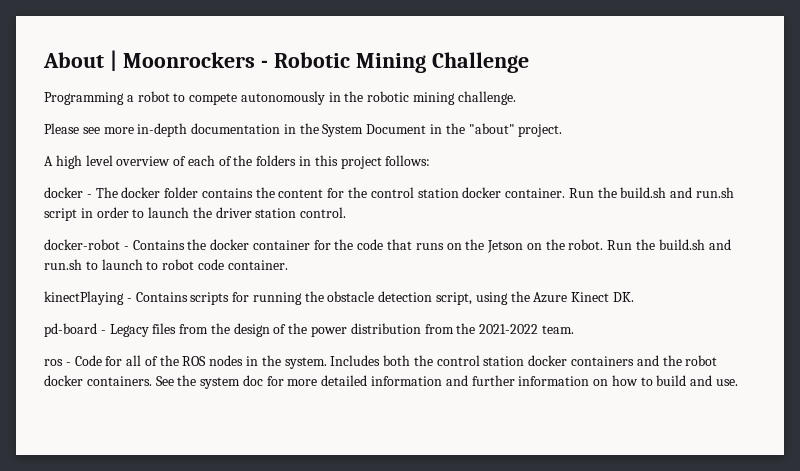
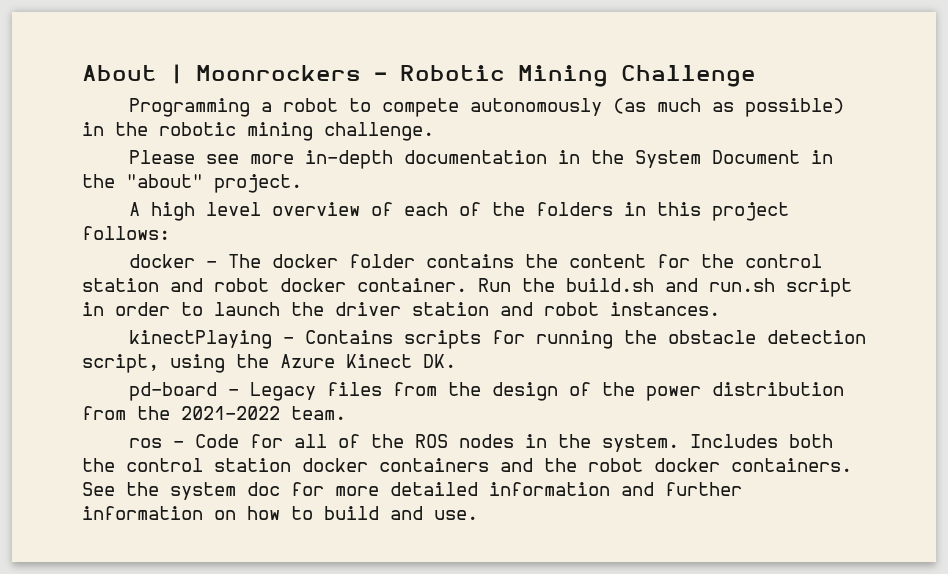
- Programming a robot to compete autonomously in the robotic mining challenge.
+ Programming a robot to compete autonomously (as much as possible) in the robotic mining challenge.
- docker - The docker folder contains the content for the control station docker container.
+ docker - The docker folder contains the content for the control station and robot docker container.
- Run the build.sh and run.sh script in order to launch the driver station control.
- docker-robot - Contains the docker container for the code that runs on the Jetson on the robot. Run the build.sh and run.sh to launch to robot code container.
+ Run the build.sh and run.sh script in order to launch the driver station and robot instances.

